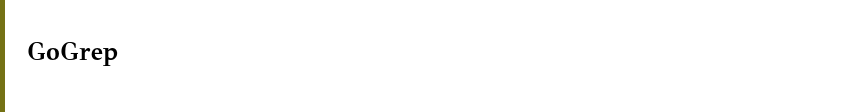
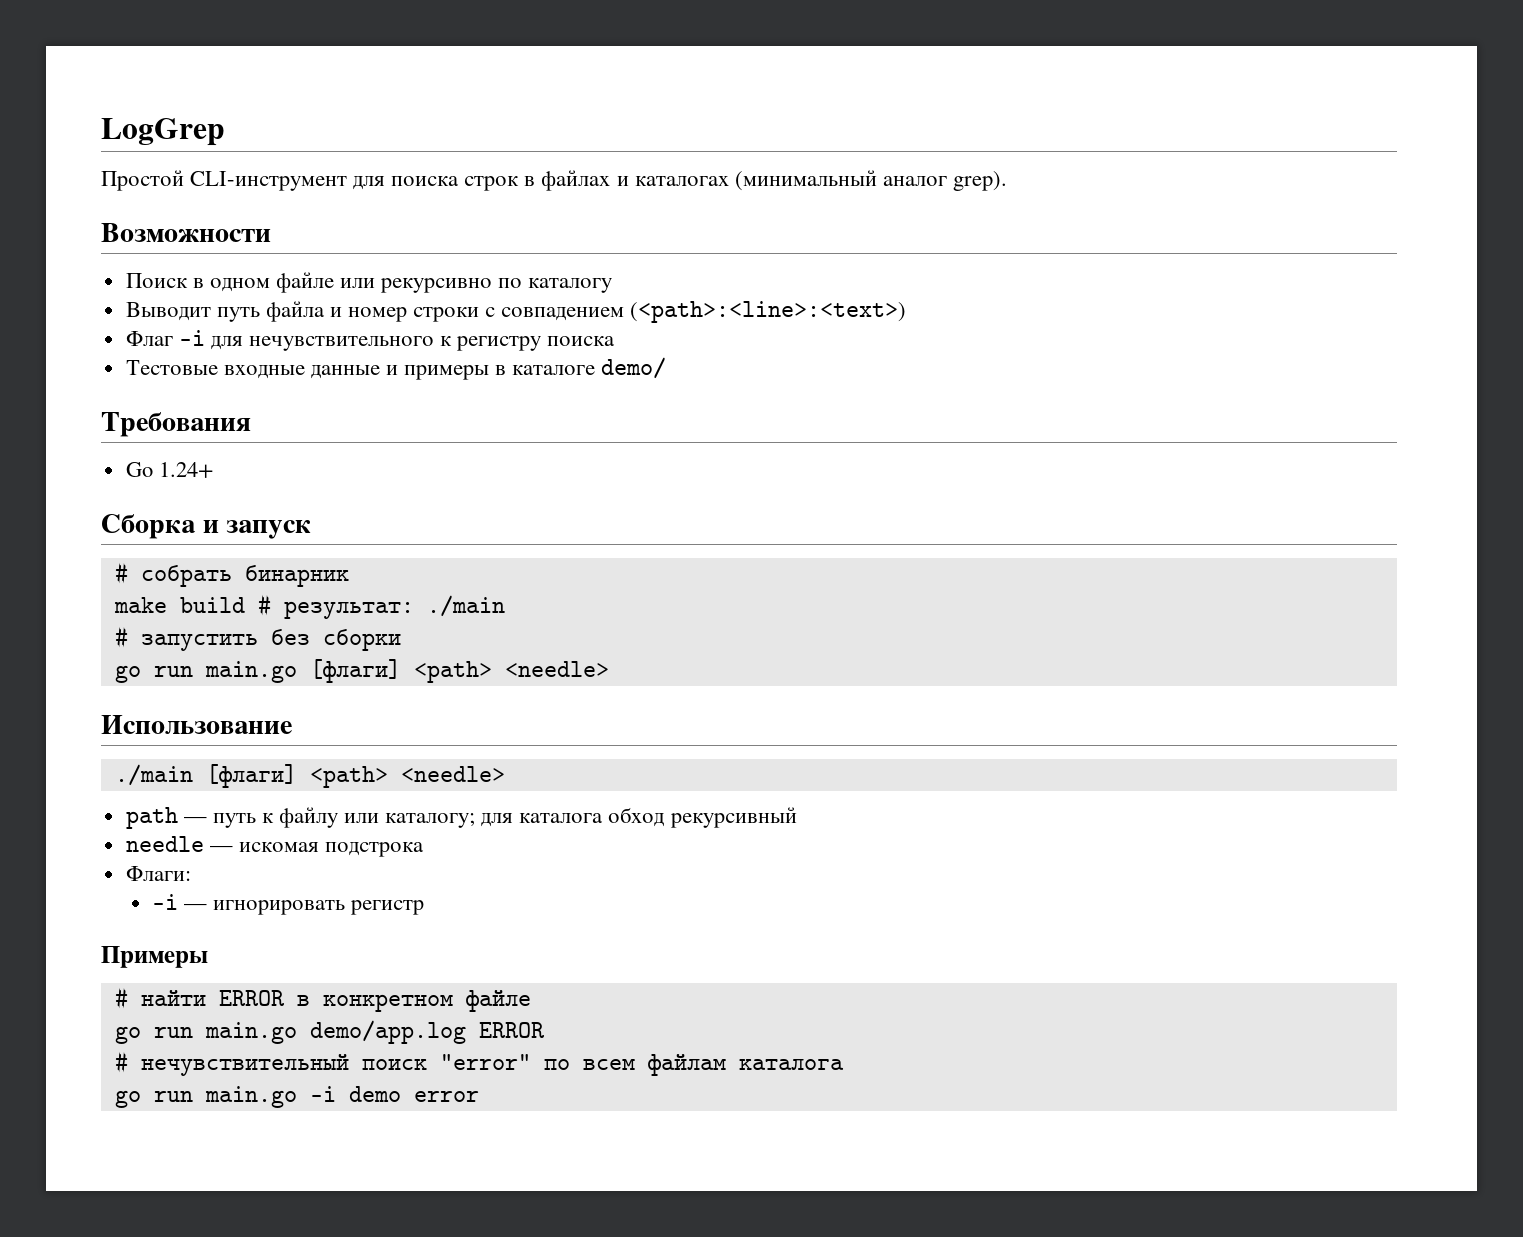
- GoGrep
+ LogGrep
+ Простой CLI-инструмент для поиска строк в файлах и каталогах (минимальный аналог grep).
+ Возможности
+ Поиск в одном файле или рекурсивно по каталогу
+ Выводит путь файла и номер строки с совпадением (<path>:<line>:<text>)
+ Флаг -i для нечувствительного к регистру поиска
+ Тестовые входные данные и примеры в каталоге demo/
+ Требования
+ Go 1.24+
+ Сборка и запуск
+ # собрать бинарник
+ make build # результат: ./main
+ # запустить без сборки
+ go run main.go [флаги] <path> <needle>
+ Использование
+ ./main [флаги] <path> <needle>
+ path — путь к файлу или каталогу; для каталога обход рекурсивный
+ needle — искомая подстрока
+ Флаги:
+ -i — игнорировать регистр
+ Примеры
+ # найти ERROR в конкретном файле
+ go run main.go demo/app.log ERROR
+ # нечувствительный поиск "error" по всем файлам каталога
+ go run main.go -i demo error

